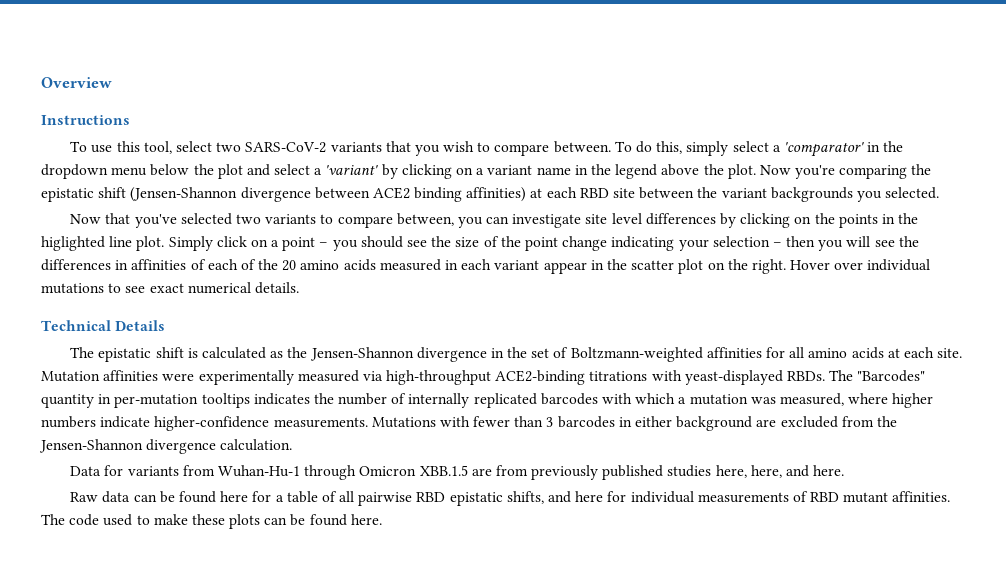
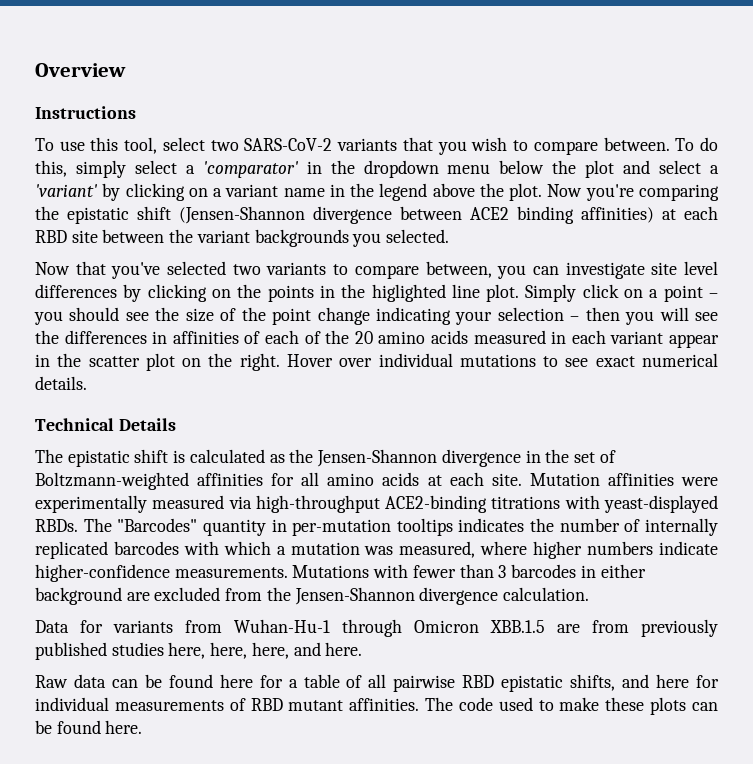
- Data for variants from Wuhan-Hu-1 through Omicron XBB.1.5 are from previously published studies here, here, and here.
+ Data for variants from Wuhan-Hu-1 through Omicron XBB.1.5 are from previously published studies here, here, here, and here.

